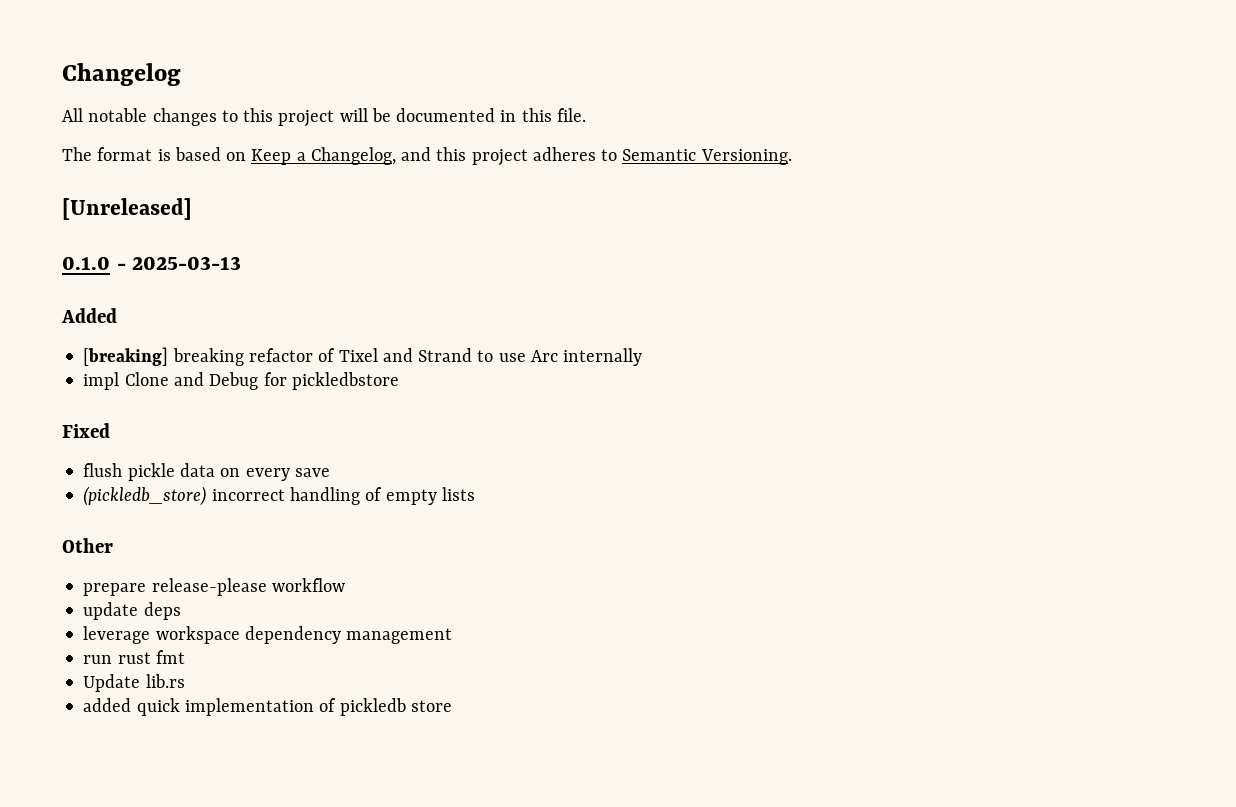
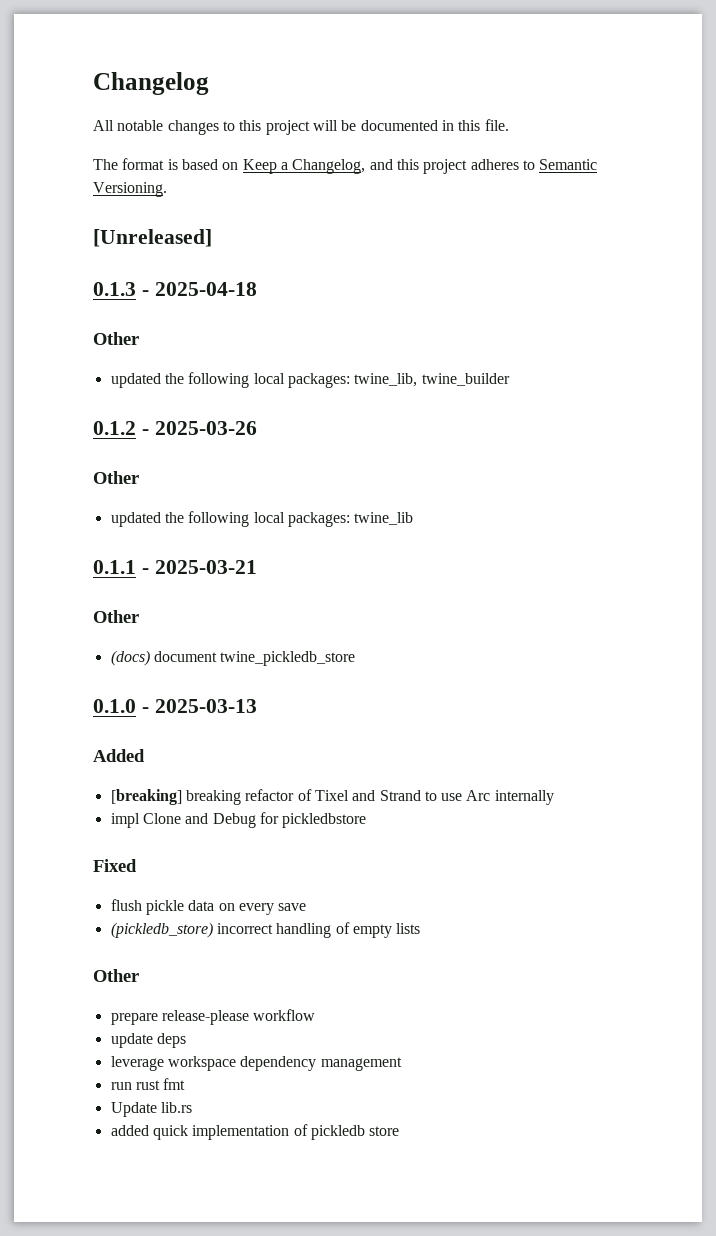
+ 0.1.3 - 2025-04-18
+ Other
+ updated the following local packages: twine_lib, twine_builder
+ 0.1.2 - 2025-03-26
+ Other
+ updated the following local packages: twine_lib
+ 0.1.1 - 2025-03-21
+ Other
+ (docs) document twine_pickledb_store

